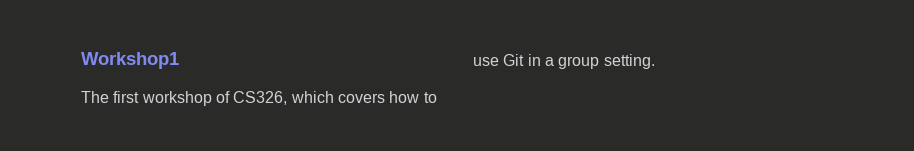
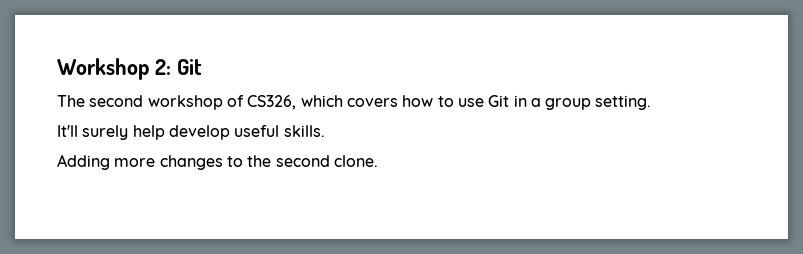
- Workshop1
+ Workshop 2: Git
- The first workshop of CS326, which covers how to use Git in a group setting.
+ The second workshop of CS326, which covers how to use Git in a group setting.
+ It'll surely help develop useful skills.
+ Adding more changes to the second clone.

